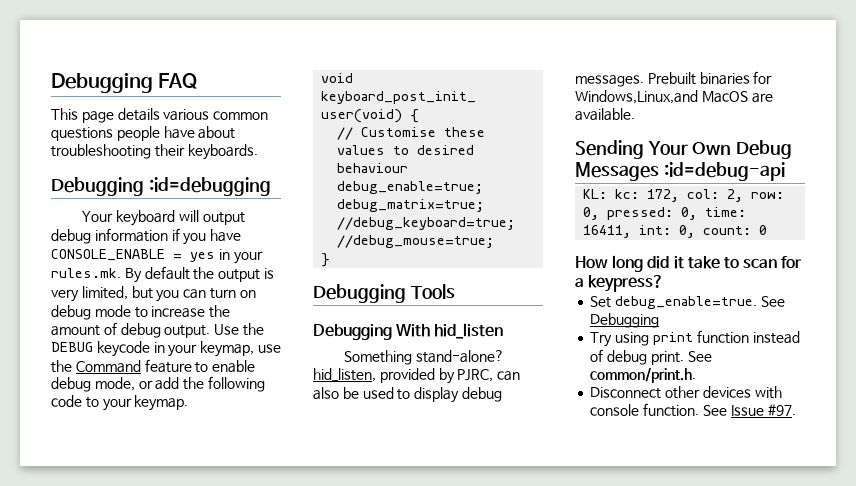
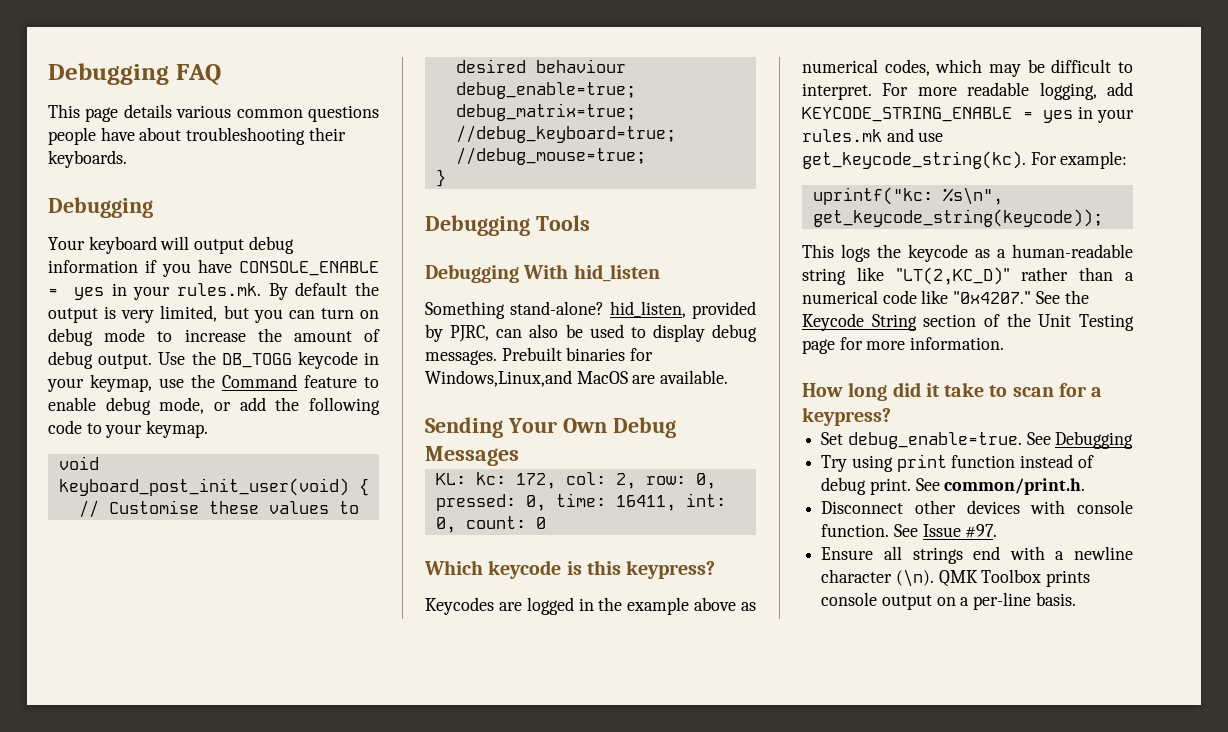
  This page details various common questions people have about troubleshooting their keyboards.
- Debugging :id=debugging
+ Debugging
- Use the DEBUG keycode in your keymap, use the Command feature to enable debug mode, or add the following code to your keymap.
+ Use the DB_TOGG keycode in your keymap, use the Command feature to enable debug mode, or add the following code to your keymap.
- Sending Your Own Debug Messages :id=debug-api
+ Sending Your Own Debug Messages
+ Which keycode is this keypress?
+ Keycodes are logged in the example above as numerical codes, which may be difficult to interpret. For more readable logging, add KEYCODE_STRING_ENABLE = yes in your rules.mk and use get_keycode_string(kc). For example:
+ uprintf("kc: %s\n", get_keycode_string(keycode));
+ This logs the keycode as a human-readable string like "LT(2,KC_D)" rather than a numerical code like "0x4207." See the Keycode String section of the Unit Testing page for more information.
+ Ensure all strings end with a newline character (\n). QMK Toolbox prints console output on a per-line basis.

